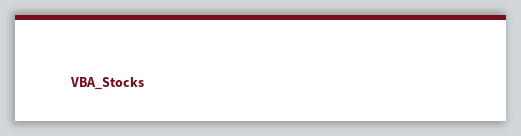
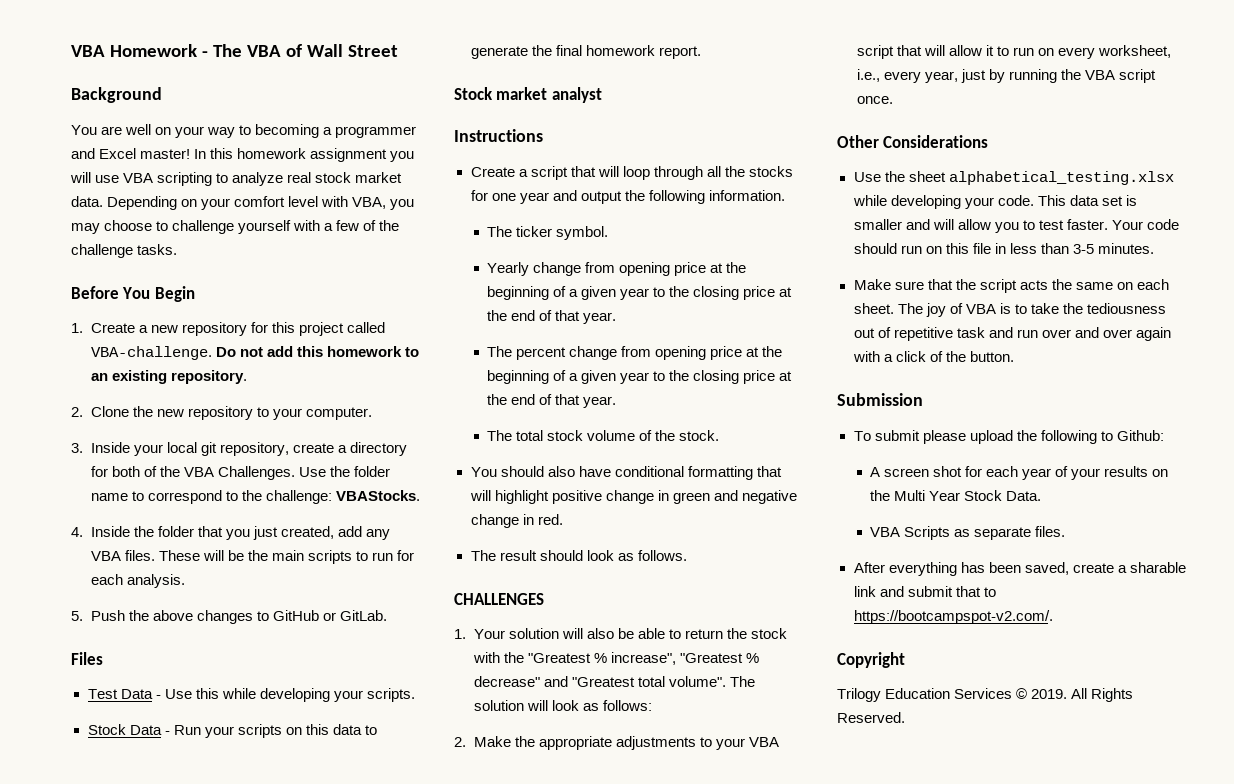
- VBA_Stocks
+ VBA Homework - The VBA of Wall Street
+ Background
+ You are well on your way to becoming a programmer and Excel master! In this homework assignment you will use VBA scripting to analyze real stock market data. Depending on your comfort level with VBA, you may choose to challenge yourself with a few of the challenge tasks.
+ Before You Begin
+ 1. Create a new repository for this project called VBA-challenge. Do not add this homework to an existing repository.
+ 2. Clone the new repository to your computer.
+ 3. Inside your local git repository, create a directory for both of the VBA Challenges. Use the folder name to correspond to the challenge: VBAStocks.
+ 4. Inside the folder that you just created, add any VBA files. These will be the main scripts to run for each analysis.
+ 5. Push the above changes to GitHub or GitLab.
+ Files
+ Test Data - Use this while developing your scripts.
+ Stock Data - Run your scripts on this data to generate the final homework report.
+ Stock market analyst
+ Instructions
+ Create a script that will loop through all the stocks for one year and output the following information.
+ The ticker symbol.
+ Yearly change from opening price at the beginning of a given year to the closing price at the end of that year.
+ The percent change from opening price at the beginning of a given year to the closing price at the end of that year.
+ The total stock volume of the stock.
+ You should also have conditional formatting that will highlight positive change in green and negative change in red.
+ The result should look as follows.
+ CHALLENGES
+ 1. Your solution will also be able to return the stock with the "Greatest % increase", "Greatest % decrease" and "Greatest total volume". The solution will look as follows:
+ 2. Make the appropriate adjustments to your VBA script that will allow it to run on every worksheet, i.e., every year, just by running the VBA script once.
+ Other Considerations
+ Use the sheet alphabetical_testing.xlsx while developing your code. This data set is smaller and will allow you to test faster. Your code should run on this file in less than 3-5 minutes.
+ Make sure that the script acts the same on each sheet. The joy of VBA is to take the tediousness out of repetitive task and run over and over again with a click of the button.
+ Submission
+ To submit please upload the following to Github:
+ A screen shot for each year of your results on the Multi Year Stock Data.
+ VBA Scripts as separate files.
+ After everything has been saved, create a sharable link and submit that to https://bootcampspot-v2.com/.
+ Copyright
+ Trilogy Education Services © 2019. All Rights Reserved.

